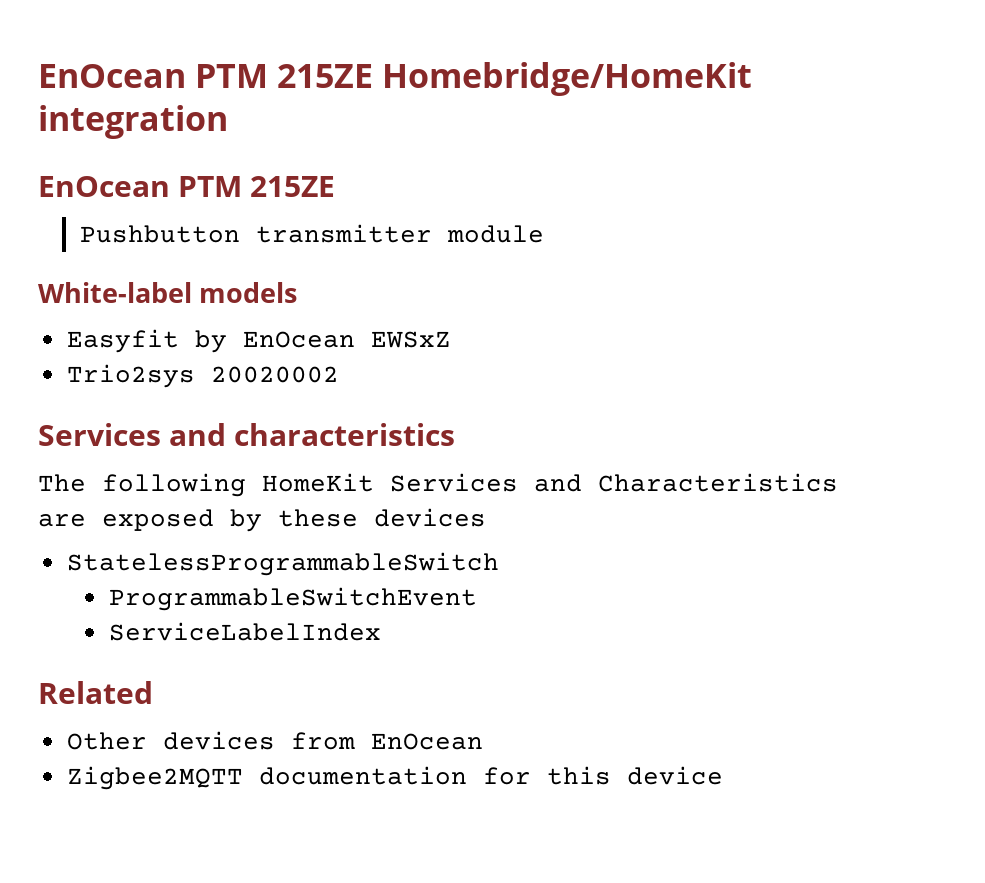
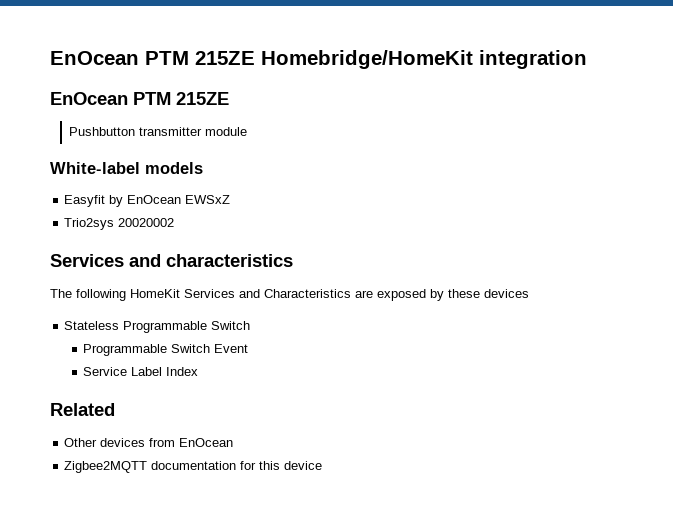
- StatelessProgrammableSwitch
- ProgrammableSwitchEvent
- ServiceLabelIndex
+ Stateless Programmable Switch
+ Programmable Switch Event
+ Service Label Index

